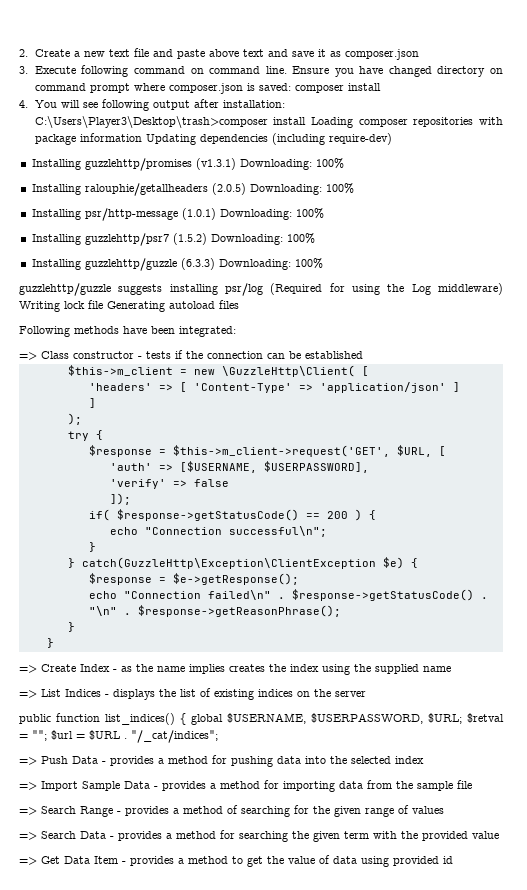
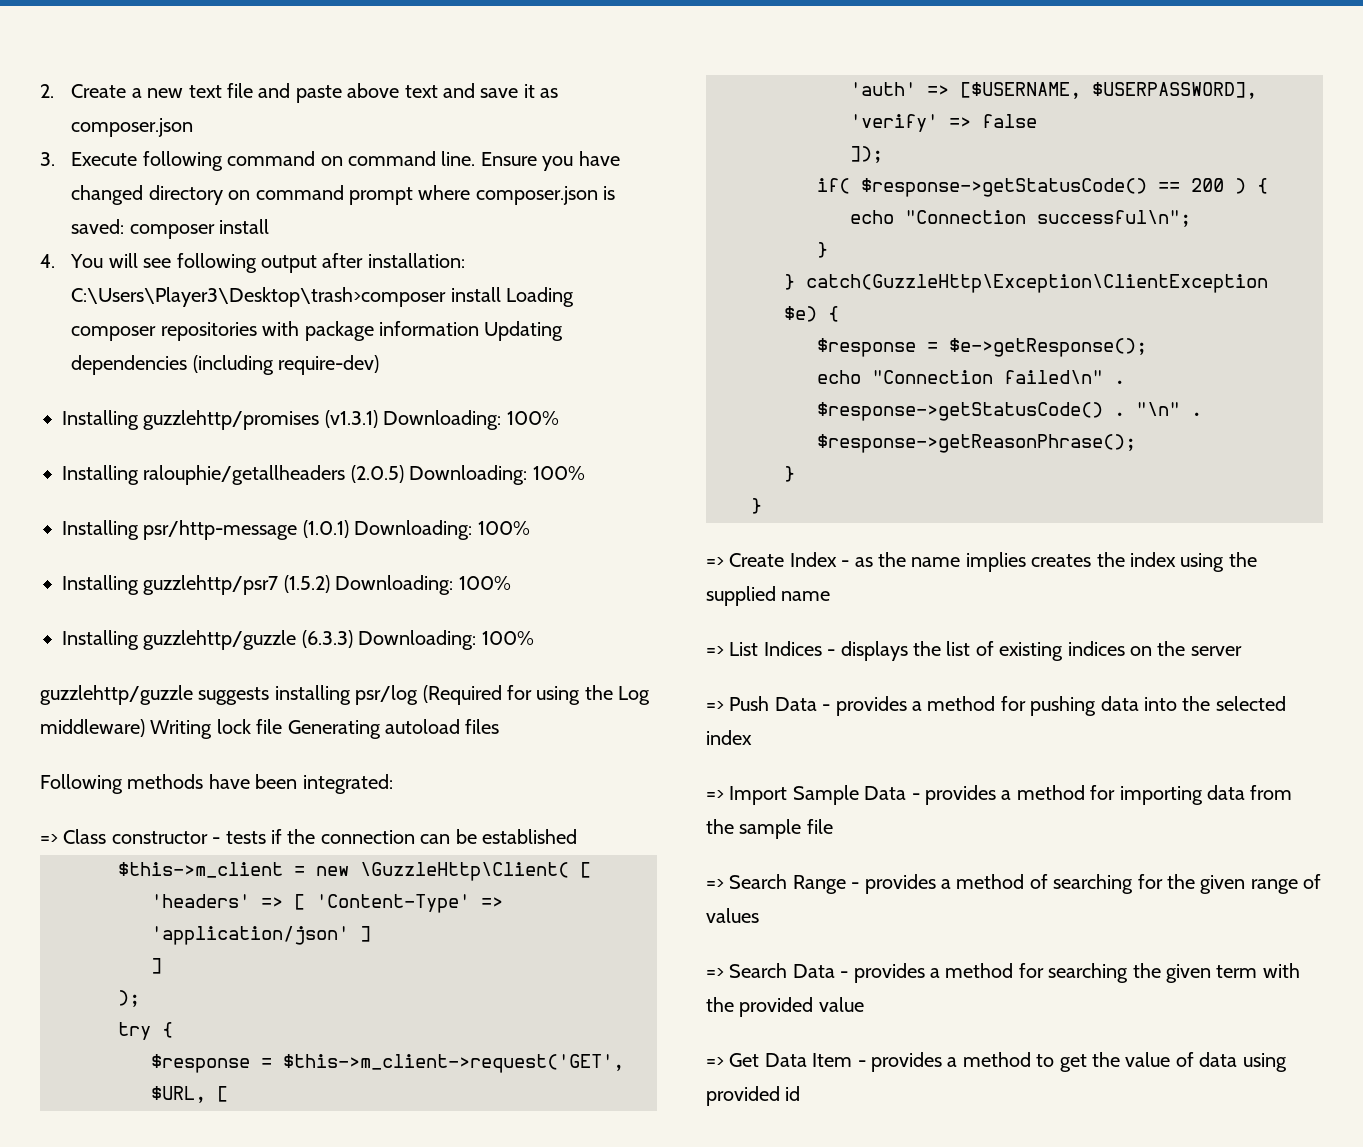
- public function list_indices() { global $USERNAME, $USERPASSWORD, $URL; $retval = ""; $url = $URL . "/_cat/indices";

